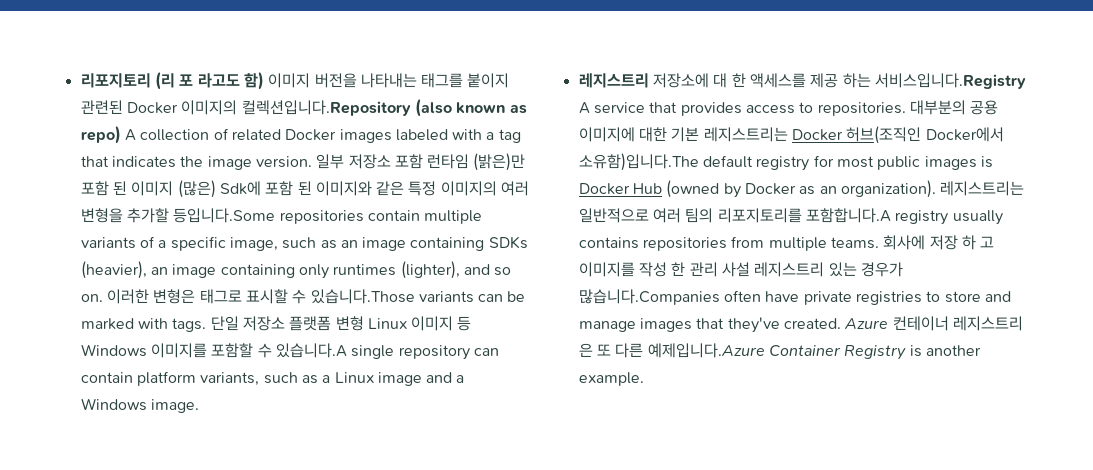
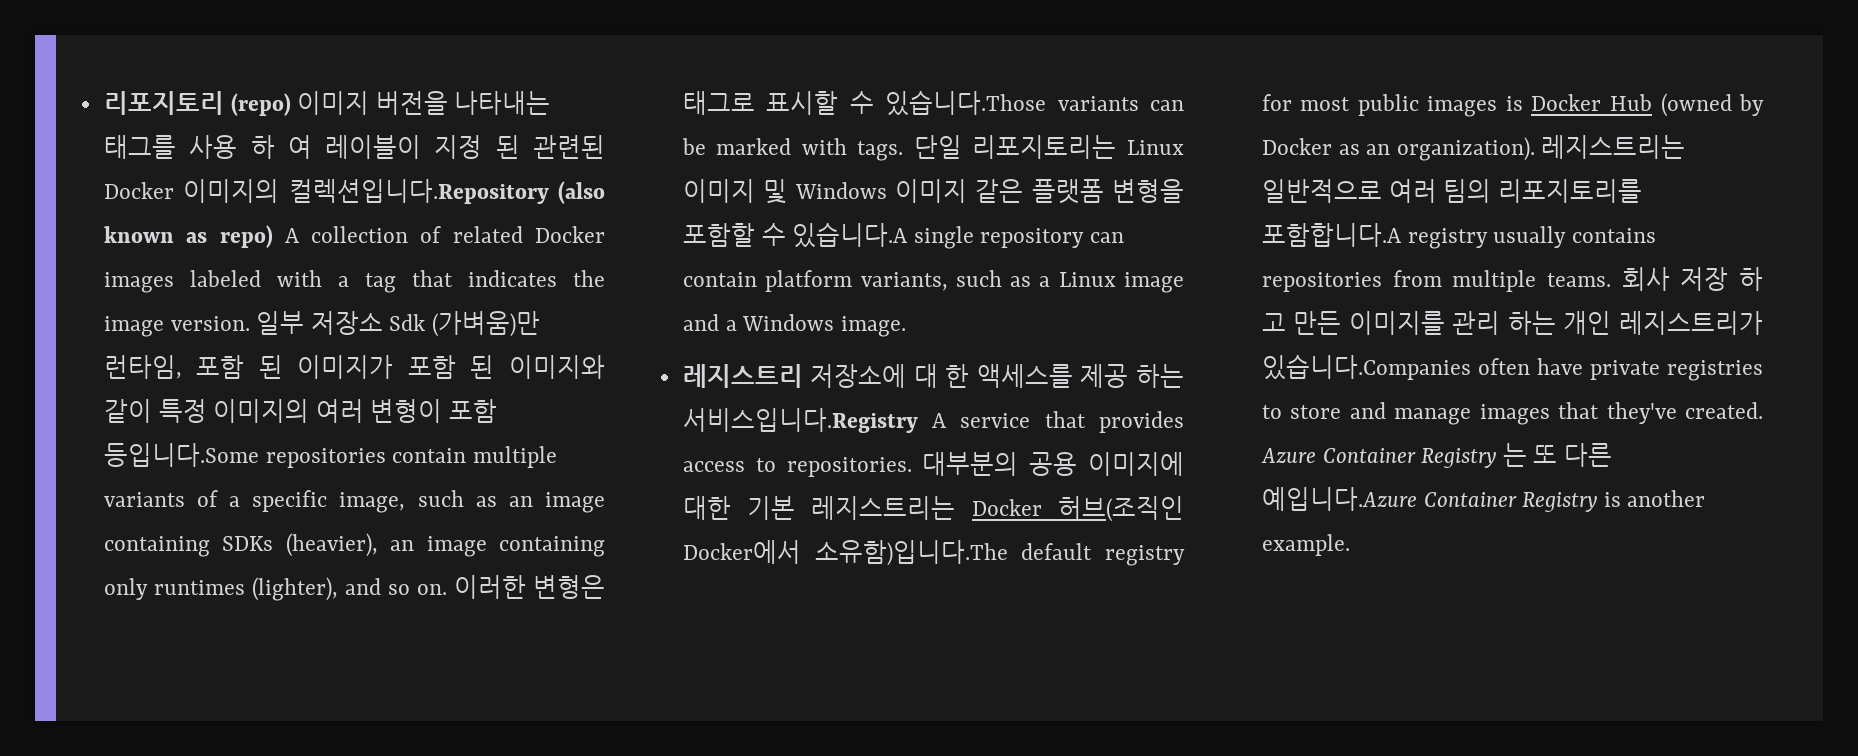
- 리포지토리 (리 포 라고도 함) 이미지 버전을 나타내는 태그를 붙이지 관련된 Docker 이미지의 컬렉션입니다.Repository (also known as repo) A collection of related Docker images labeled with a tag that indicates the image version.
+ 리포지토리 (repo) 이미지 버전을 나타내는 태그를 사용 하 여 레이블이 지정 된 관련된 Docker 이미지의 컬렉션입니다.Repository (also known as repo) A collection of related Docker images labeled with a tag that indicates the image version.
- 일부 저장소 포함 런타임 (밝은)만 포함 된 이미지 (많은) Sdk에 포함 된 이미지와 같은 특정 이미지의 여러 변형을 추가할 등입니다.Some repositories contain multiple variants of a specific image, such as an image containing SDKs (heavier), an image containing only runtimes (lighter), and so on.
+ 일부 저장소 Sdk (가벼움)만 런타임, 포함 된 이미지가 포함 된 이미지와 같이 특정 이미지의 여러 변형이 포함 등입니다.Some repositories contain multiple variants of a specific image, such as an image containing SDKs (heavier), an image containing only runtimes (lighter), and so on.
- 단일 저장소 플랫폼 변형 Linux 이미지 등 Windows 이미지를 포함할 수 있습니다.A single repository can contain platform variants, such as a Linux image and a Windows image.
+ 단일 리포지토리는 Linux 이미지 및 Windows 이미지 같은 플랫폼 변형을 포함할 수 있습니다.A single repository can contain platform variants, such as a Linux image and a Windows image.
- 회사에 저장 하 고 이미지를 작성 한 관리 사설 레지스트리 있는 경우가 많습니다.Companies often have private registries to store and manage images that they've created.
+ 회사 저장 하 고 만든 이미지를 관리 하는 개인 레지스트리가 있습니다.Companies often have private registries to store and manage images that they've created.
- Azure 컨테이너 레지스트리 은 또 다른 예제입니다.Azure Container Registry is another example.
+ Azure Container Registry 는 또 다른 예입니다.Azure Container Registry is another example.

